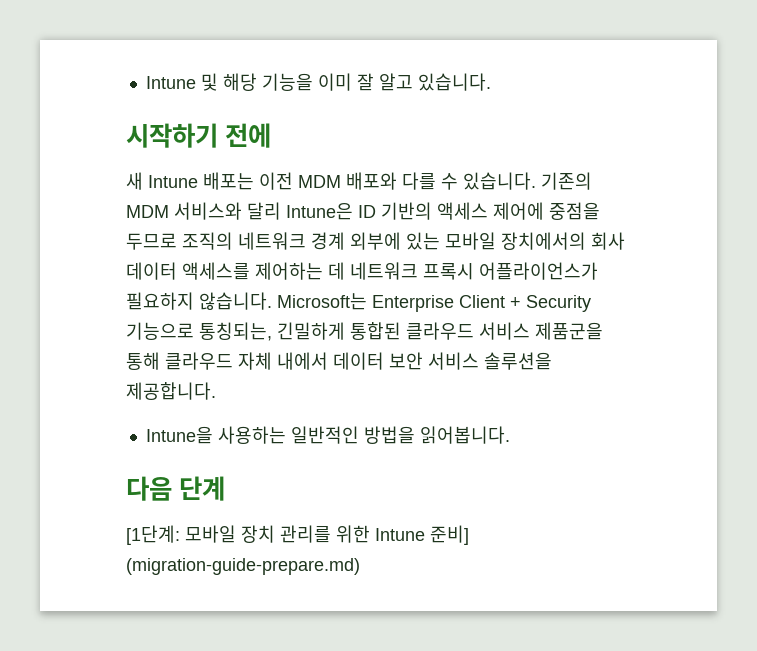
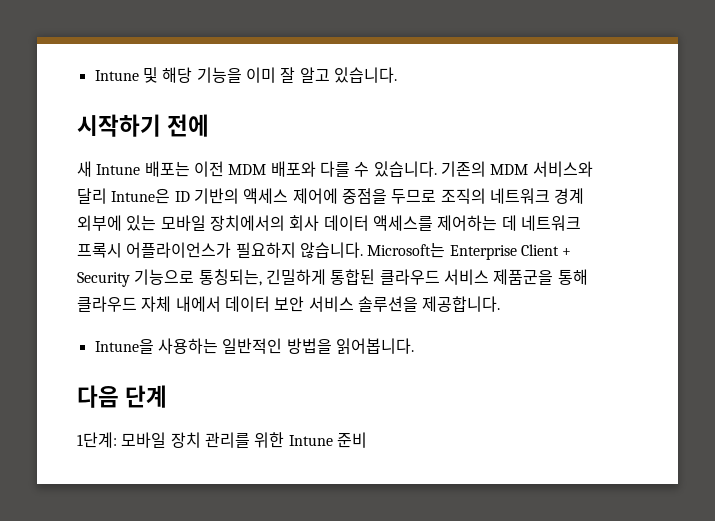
- [1단계: 모바일 장치 관리를 위한 Intune 준비] (migration-guide-prepare.md)
+ 1단계: 모바일 장치 관리를 위한 Intune 준비

